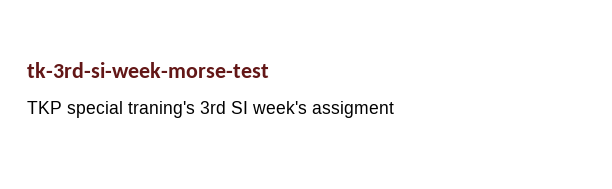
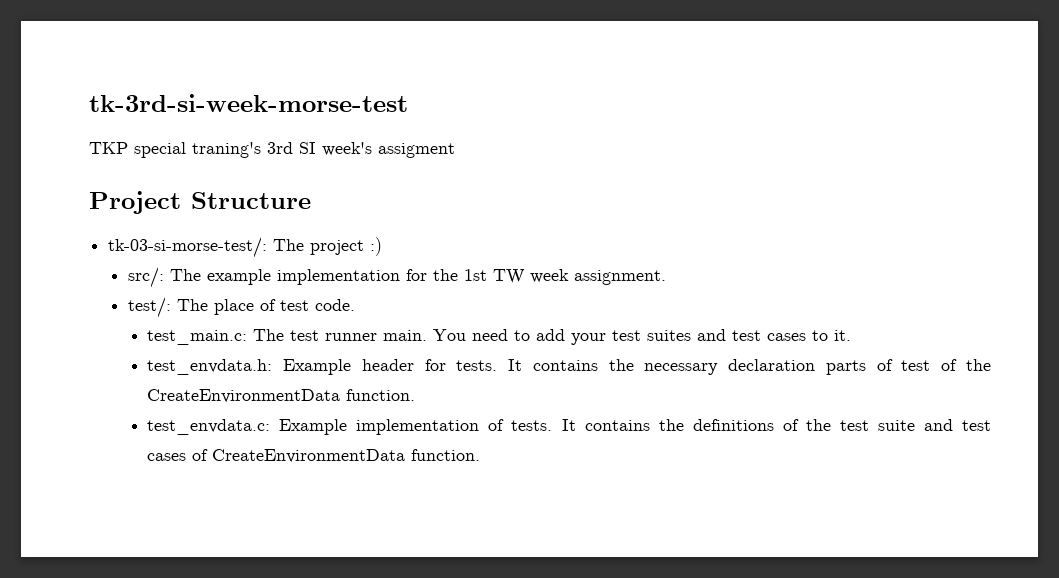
+ Project Structure
+ tk-03-si-morse-test/: The project :)
+ src/: The example implementation for the 1st TW week assignment.
+ test/: The place of test code.
+ test_main.c: The test runner main. You need to add your test suites and test cases to it.
+ test_envdata.h: Example header for tests. It contains the necessary declaration parts of test of the CreateEnvironmentData function.
+ test_envdata.c: Example implementation of tests. It contains the definitions of the test suite and test cases of CreateEnvironmentData function.

